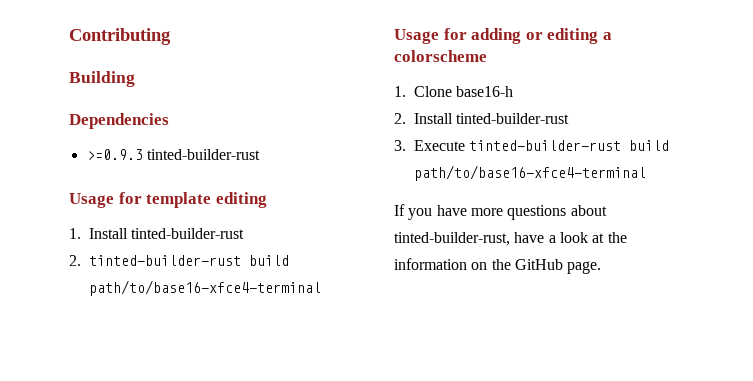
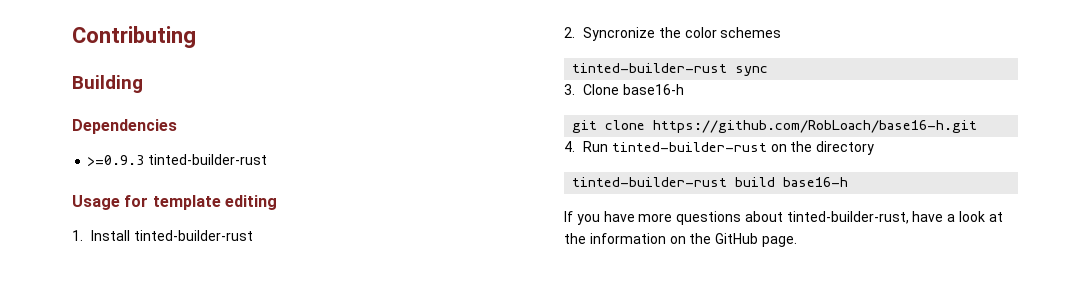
- 2. tinted-builder-rust build path/to/base16-xfce4-terminal
- Usage for adding or editing a colorscheme
- 1. Clone base16-h
- 2. Install tinted-builder-rust
- 3. Execute tinted-builder-rust build path/to/base16-xfce4-terminal
+ 2. Syncronize the color schemes
+ tinted-builder-rust sync
+ 3. Clone base16-h
+ git clone https://github.com/RobLoach/base16-h.git
+ 4. Run tinted-builder-rust on the directory
+ tinted-builder-rust build base16-h

